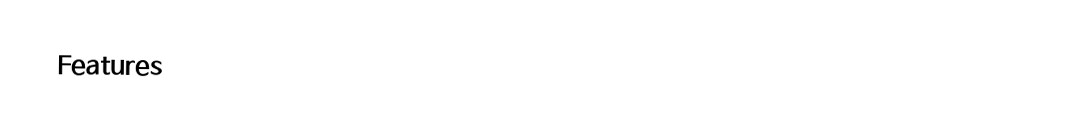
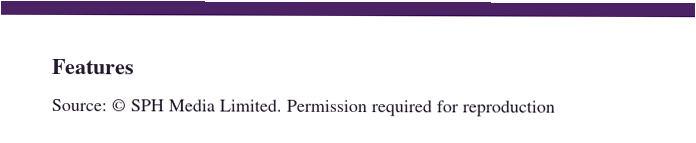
+ Source: © SPH Media Limited. Permission required for reproduction

